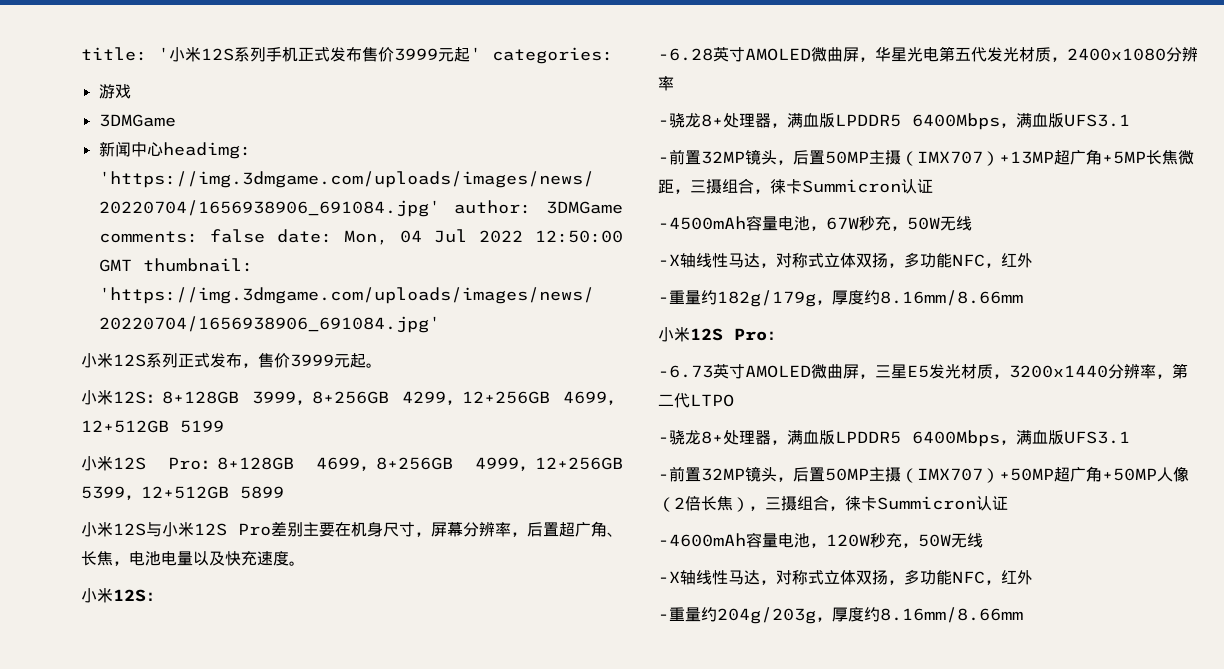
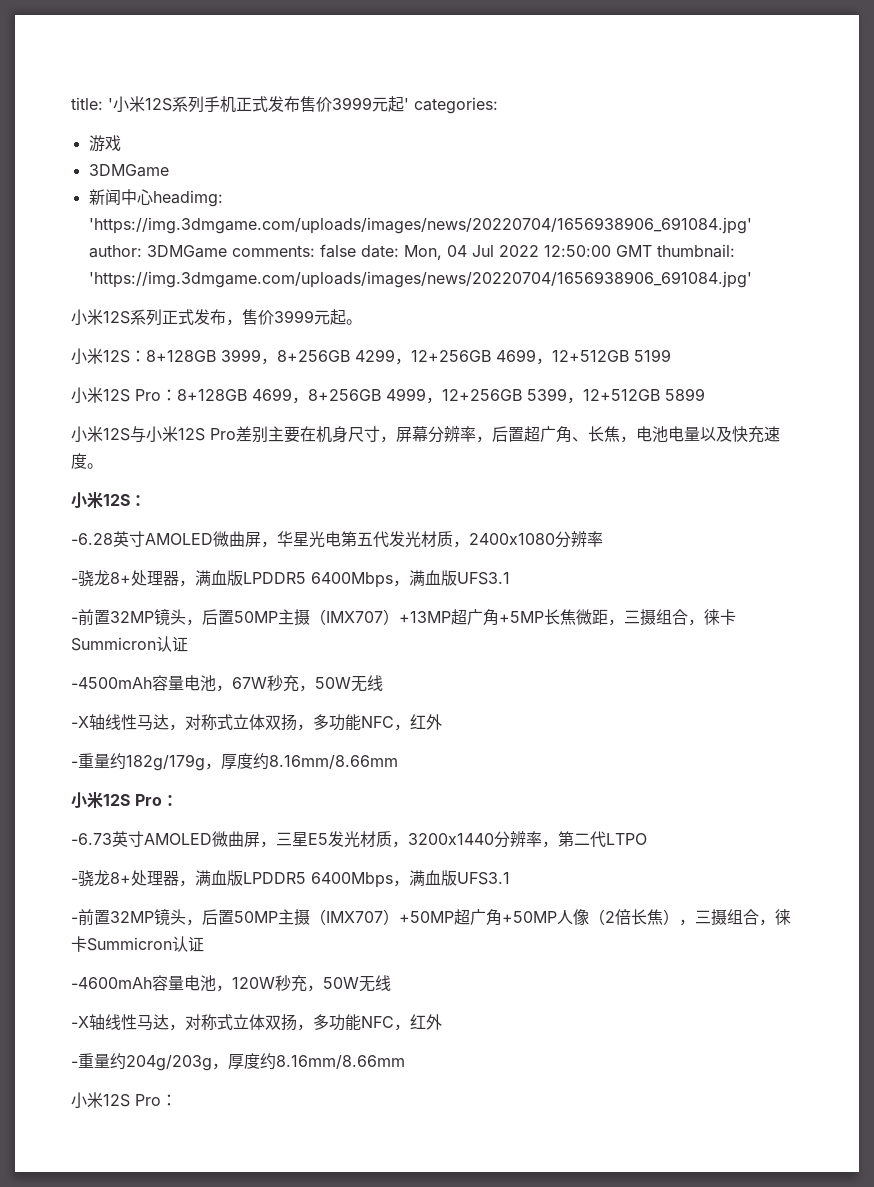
  -重量约204g/203g，厚度约8.16mm/8.66mm
+ 小米12S Pro：

